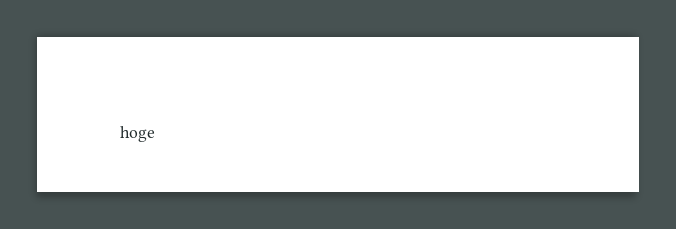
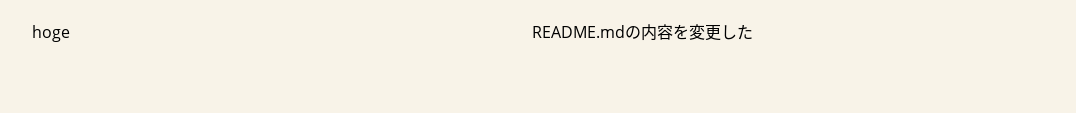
+ README.mdの内容を変更した

